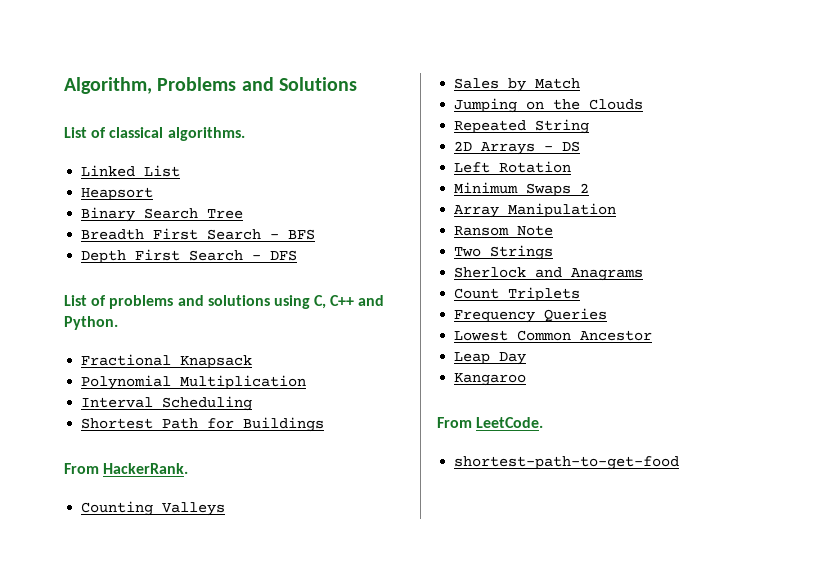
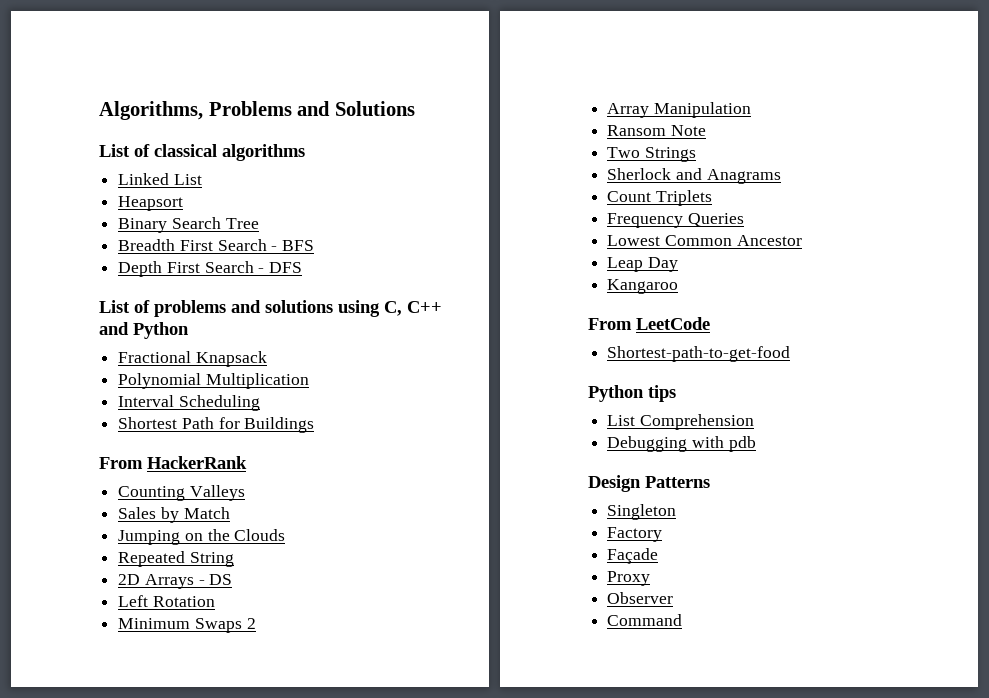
- Algorithm, Problems and Solutions
+ Algorithms, Problems and Solutions
- List of classical algorithms.
+ List of classical algorithms
- List of problems and solutions using C, C++ and Python.
+ List of problems and solutions using C, C++ and Python
- From HackerRank.
+ From HackerRank
- From LeetCode.
- shortest-path-to-get-food
+ From LeetCode
+ Shortest-path-to-get-food
+ Python tips
+ List Comprehension
+ Debugging with pdb
+ Design Patterns
+ Singleton
+ Factory
+ Façade
+ Proxy
+ Observer
+ Command

